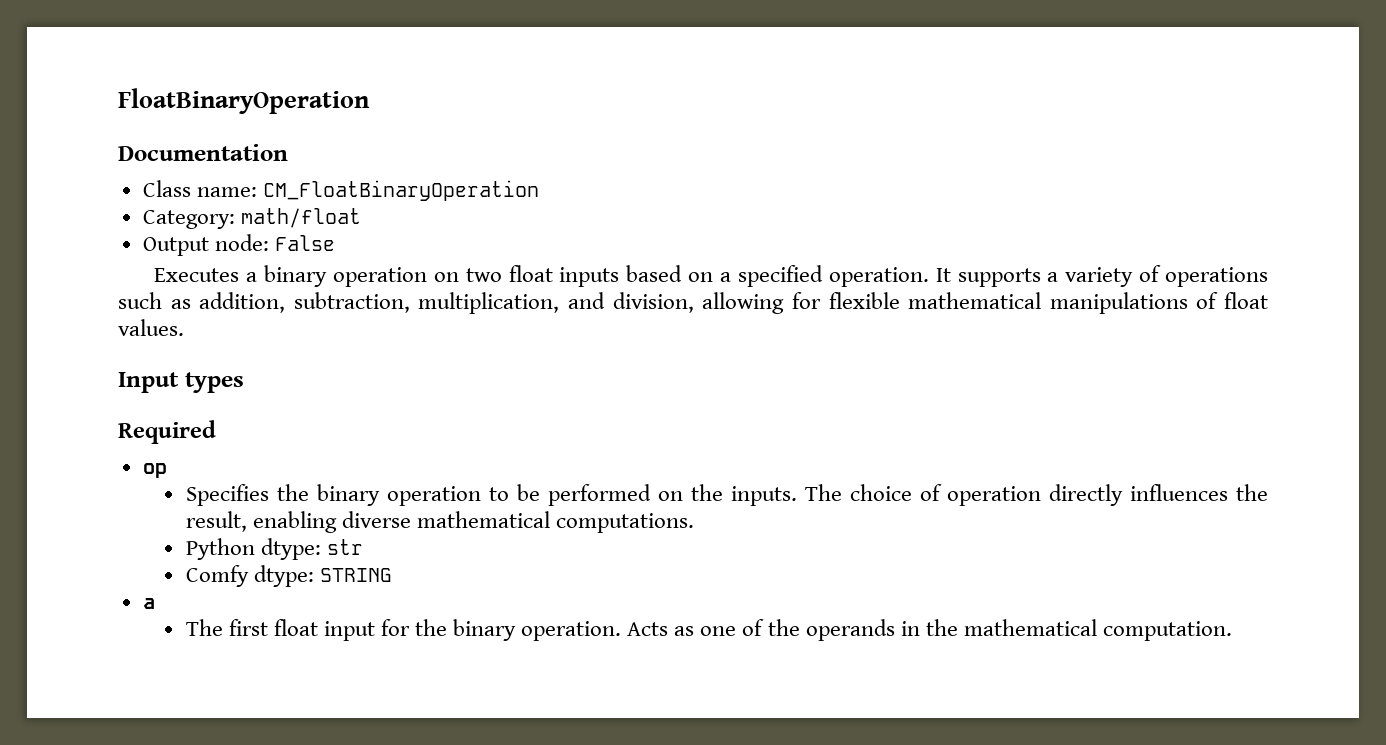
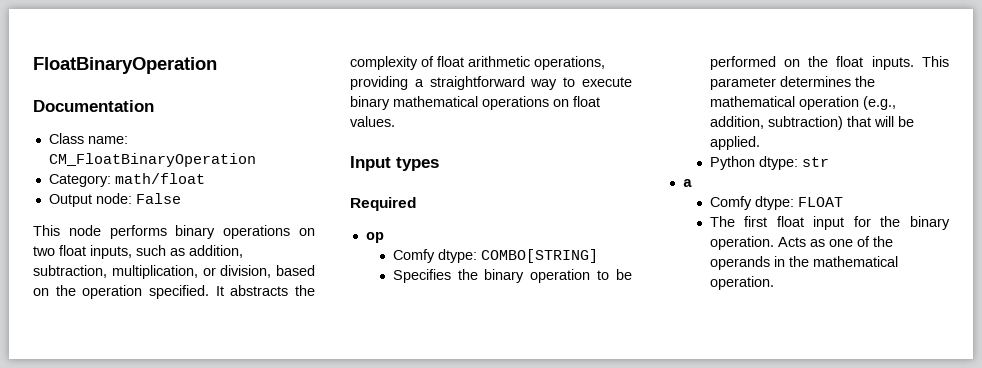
- Executes a binary operation on two float inputs based on a specified operation. It supports a variety of operations such as addition, subtraction, multiplication, and division, allowing for flexible mathematical manipulations of float values.
+ This node performs binary operations on two float inputs, such as addition, subtraction, multiplication, or division, based on the operation specified. It abstracts the complexity of float arithmetic operations, providing a straightforward way to execute binary mathematical operations on float values.
+ Comfy dtype: COMBO[STRING]
- Specifies the binary operation to be performed on the inputs. The choice of operation directly influences the result, enabling diverse mathematical computations.
+ Specifies the binary operation to be performed on the float inputs. This parameter determines the mathematical operation (e.g., addition, subtraction) that will be applied.
  Python dtype: str
- Comfy dtype: STRING
  a
+ Comfy dtype: FLOAT
- Acts as one of the operands in the mathematical computation.
+ Acts as one of the operands in the mathematical operation.

